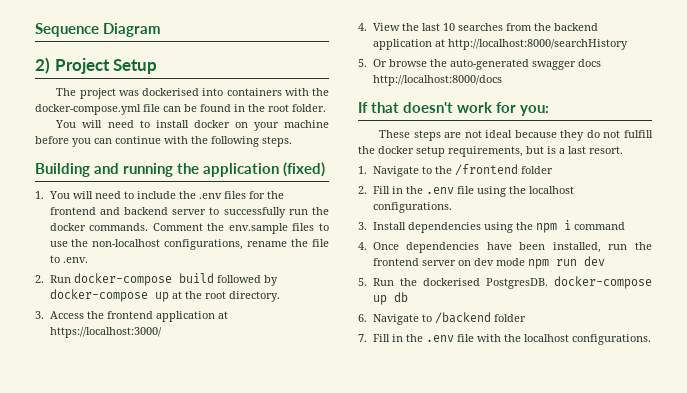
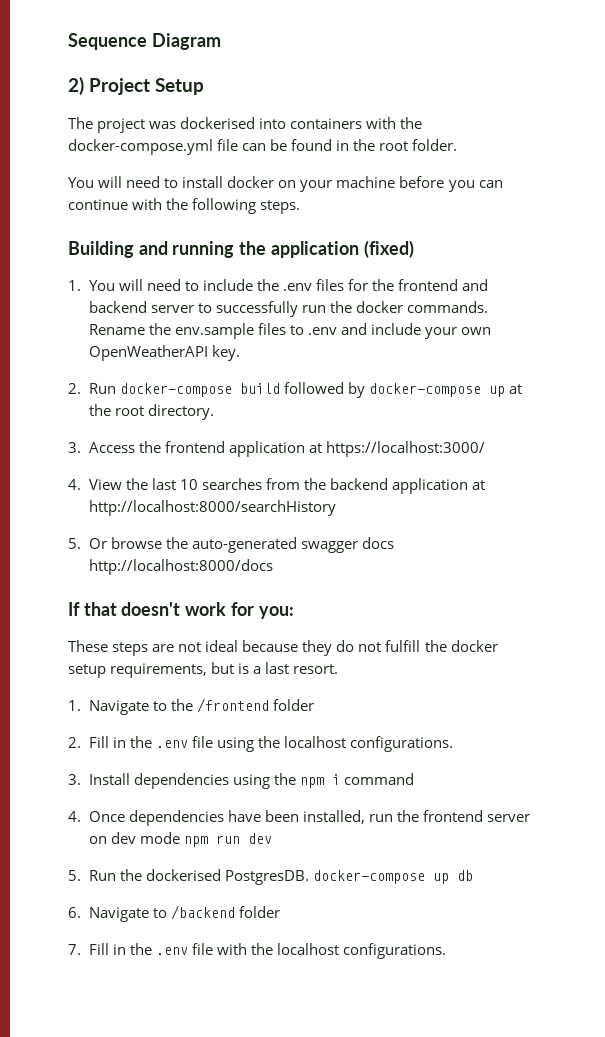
- Comment the env.sample files to use the non-localhost configurations, rename the file to .env.
+ Rename the env.sample files to .env and include your own OpenWeatherAPI key.

